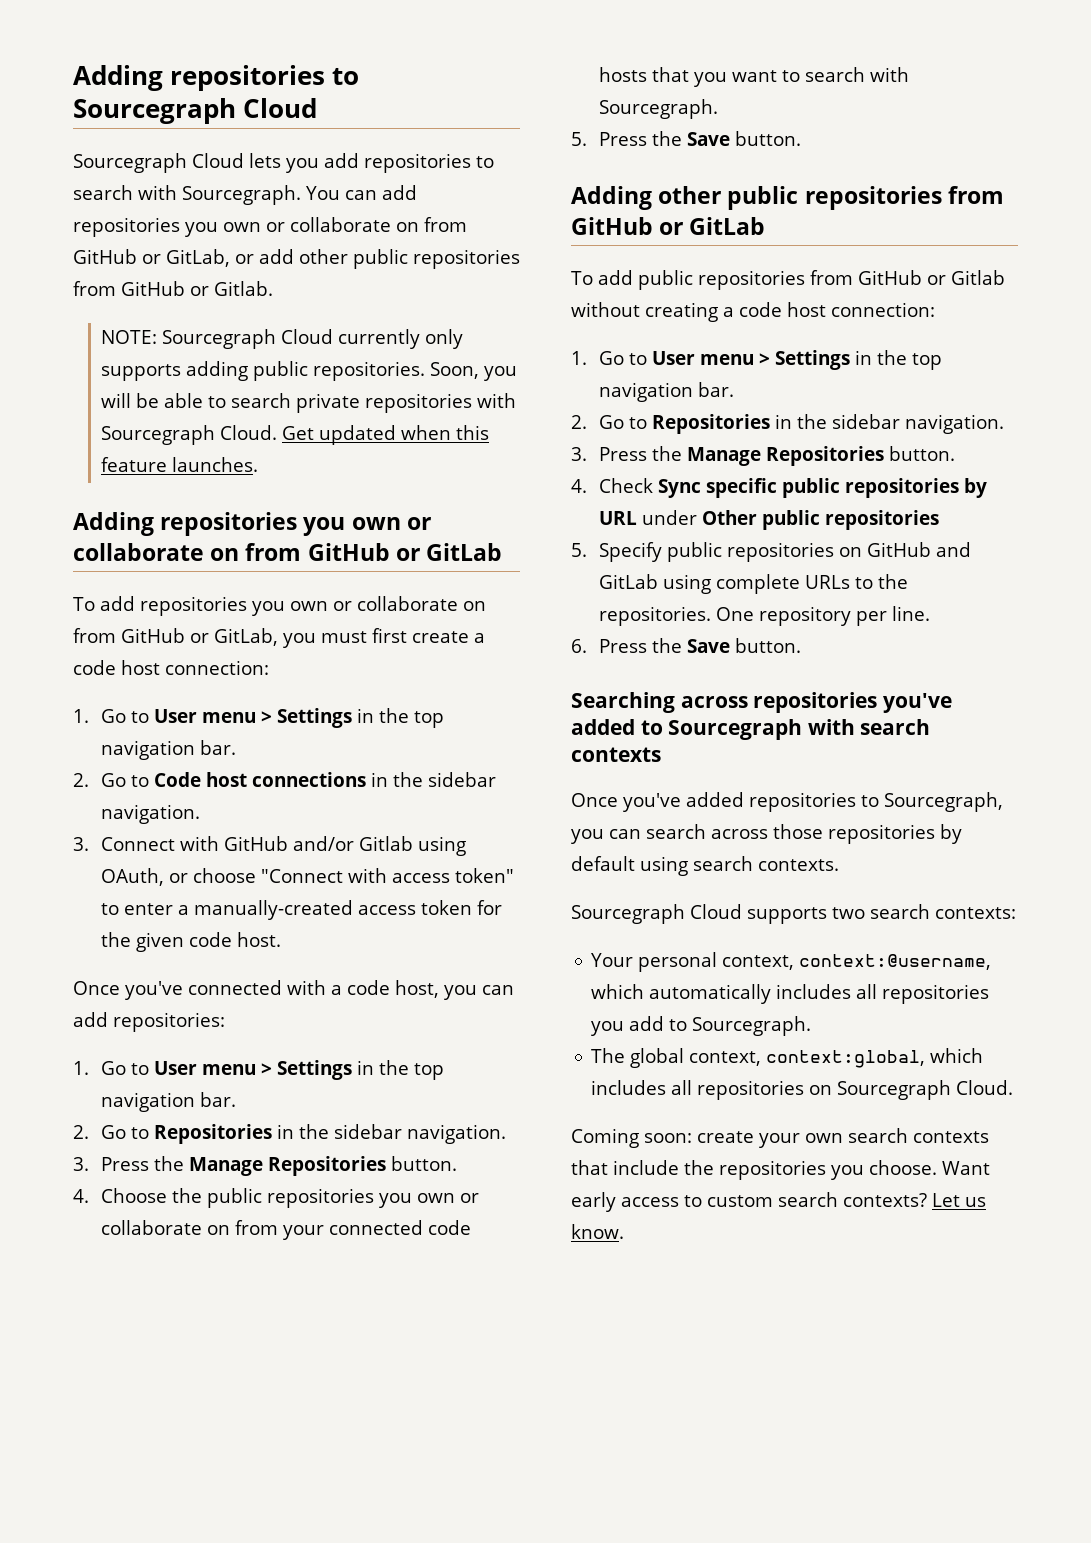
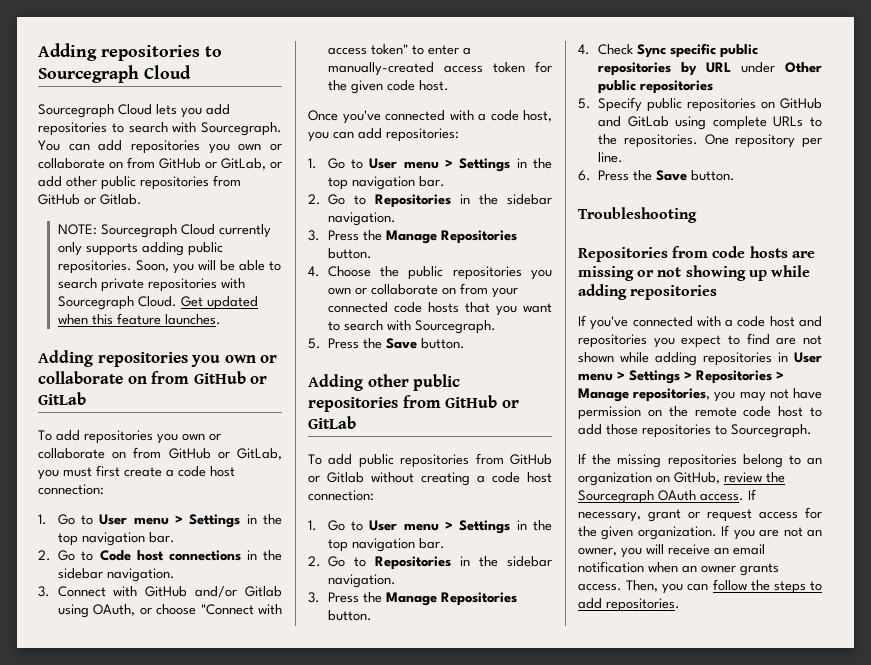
- Searching across repositories you've added to Sourcegraph with search contexts
- Once you've added repositories to Sourcegraph, you can search across those repositories by default using search contexts.
- Sourcegraph Cloud supports two search contexts:
- Your personal context, context:@username, which automatically includes all repositories you add to Sourcegraph.
- The global context, context:global, which includes all repositories on Sourcegraph Cloud.
- Coming soon: create your own search contexts that include the repositories you choose. Want early access to custom search contexts? Let us know.
+ Troubleshooting
+ Repositories from code hosts are missing or not showing up while adding repositories
+ If you've connected with a code host and repositories you expect to find are not shown while adding repositories in User menu > Settings > Repositories > Manage repositories, you may not have permission on the remote code host to add those repositories to Sourcegraph.
+ If the missing repositories belong to an organization on GitHub, review the Sourcegraph OAuth access. If necessary, grant or request access for the given organization. If you are not an owner, you will receive an email notification when an owner grants access. Then, you can follow the steps to add repositories.

